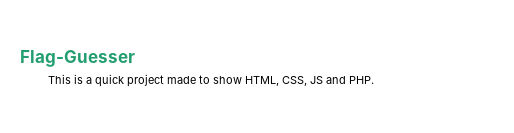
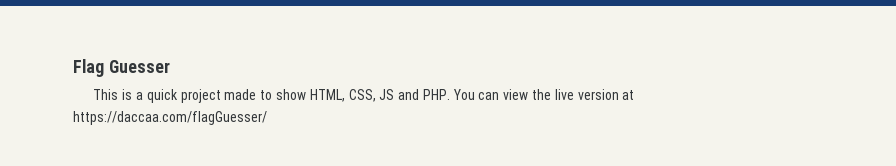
- Flag-Guesser
+ Flag Guesser
- This is a quick project made to show HTML, CSS, JS and PHP.
+ This is a quick project made to show HTML, CSS, JS and PHP. You can view the live version at https://daccaa.com/flagGuesser/

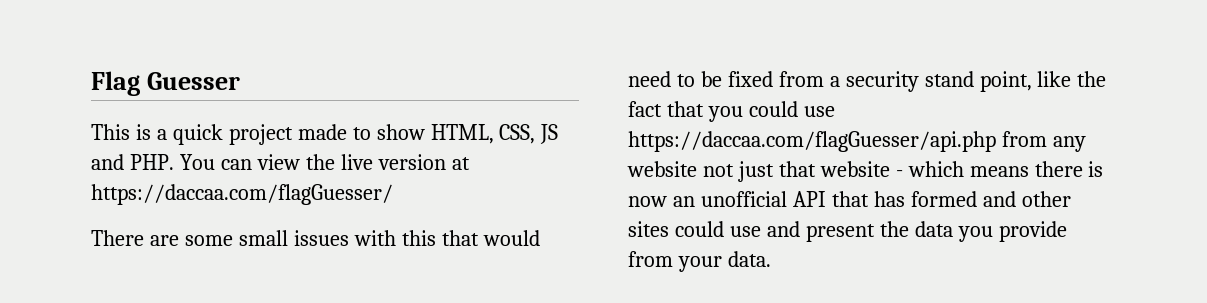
+ There are some small issues with this that would need to be fixed from a security stand point, like the fact that you could use https://daccaa.com/flagGuesser/api.php from any website not just that website - which means there is now an unofficial API that has formed and other sites could use and present the data you provide from your data.

